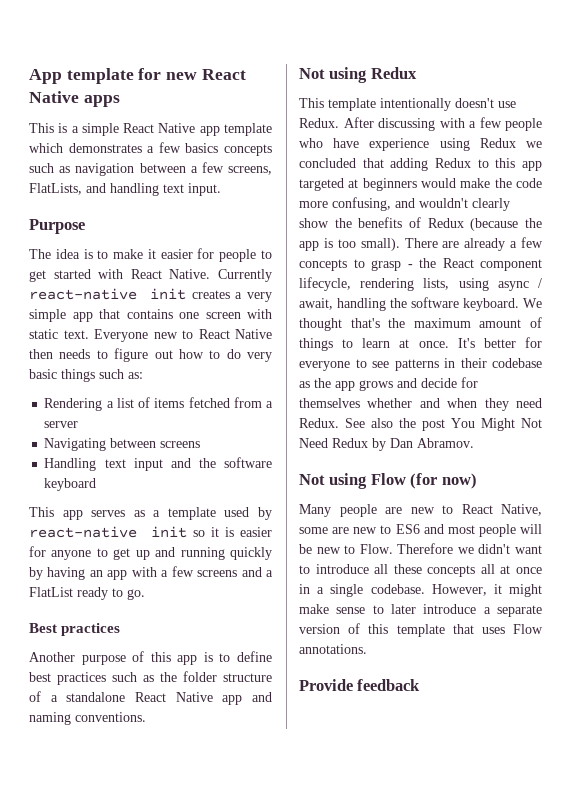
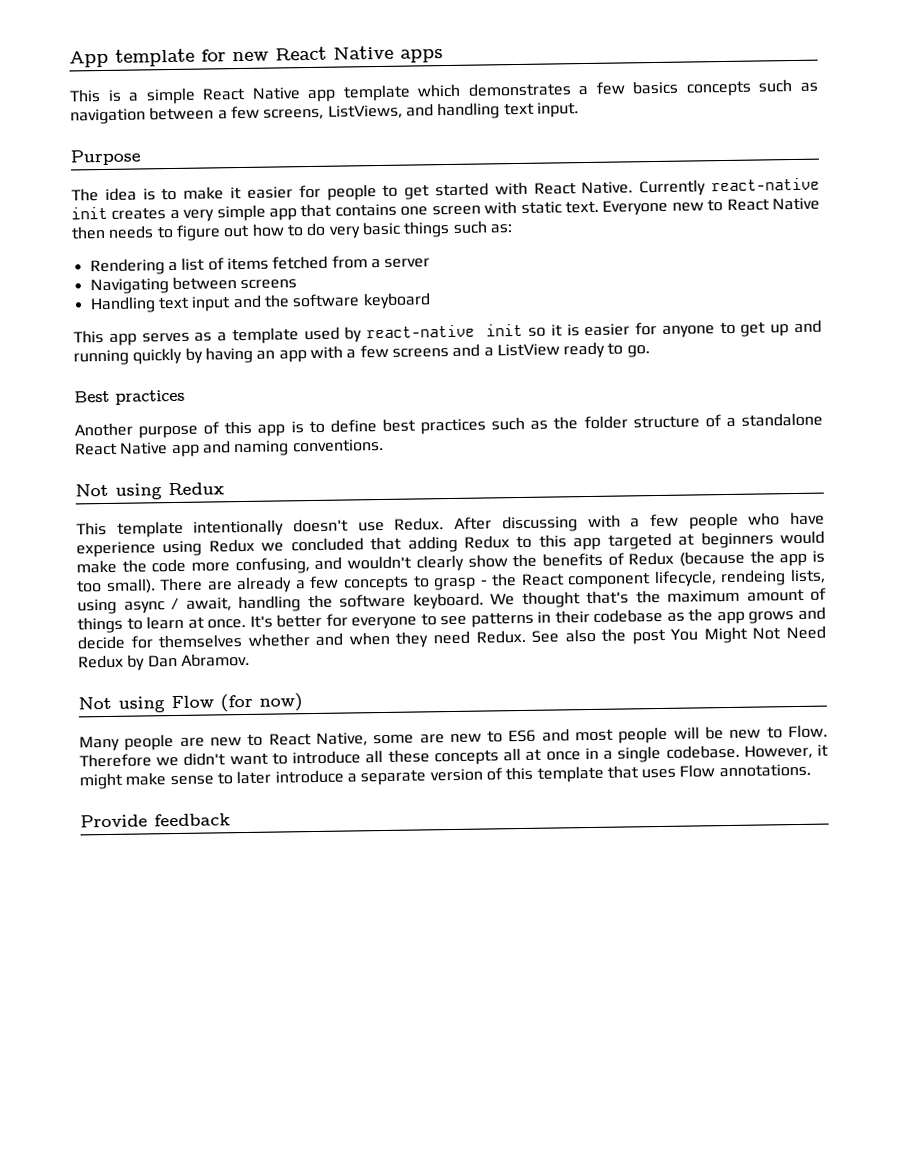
- This is a simple React Native app template which demonstrates a few basics concepts such as navigation between a few screens, FlatLists, and handling text input.
+ This is a simple React Native app template which demonstrates a few basics concepts such as navigation between a few screens, ListViews, and handling text input.
- This app serves as a template used by react-native init so it is easier for anyone to get up and running quickly by having an app with a few screens and a FlatList ready to go.
+ This app serves as a template used by react-native init so it is easier for anyone to get up and running quickly by having an app with a few screens and a ListView ready to go.
- There are already a few concepts to grasp - the React component lifecycle, rendering lists, using async / await, handling the software keyboard.
+ There are already a few concepts to grasp - the React component lifecycle, rendeing lists, using async / await, handling the software keyboard.

